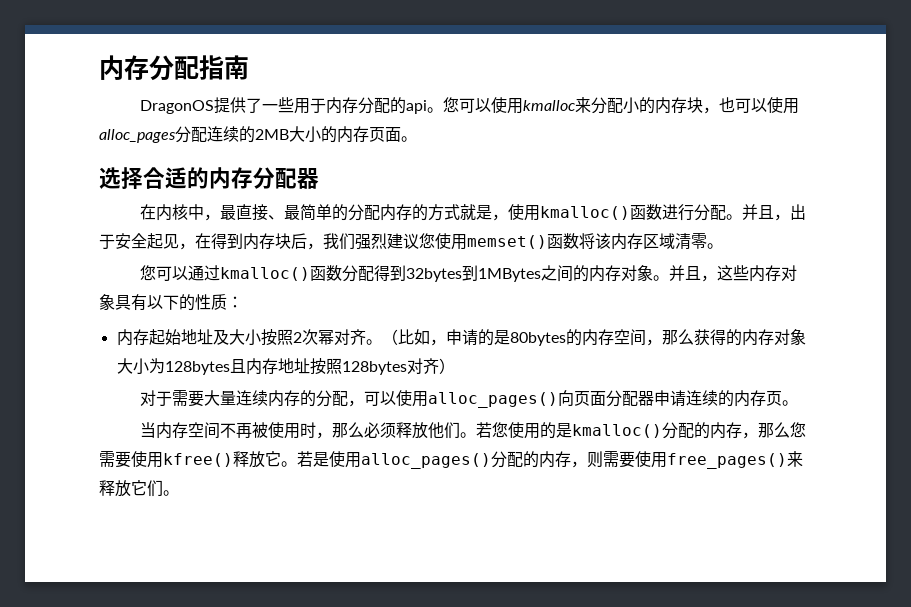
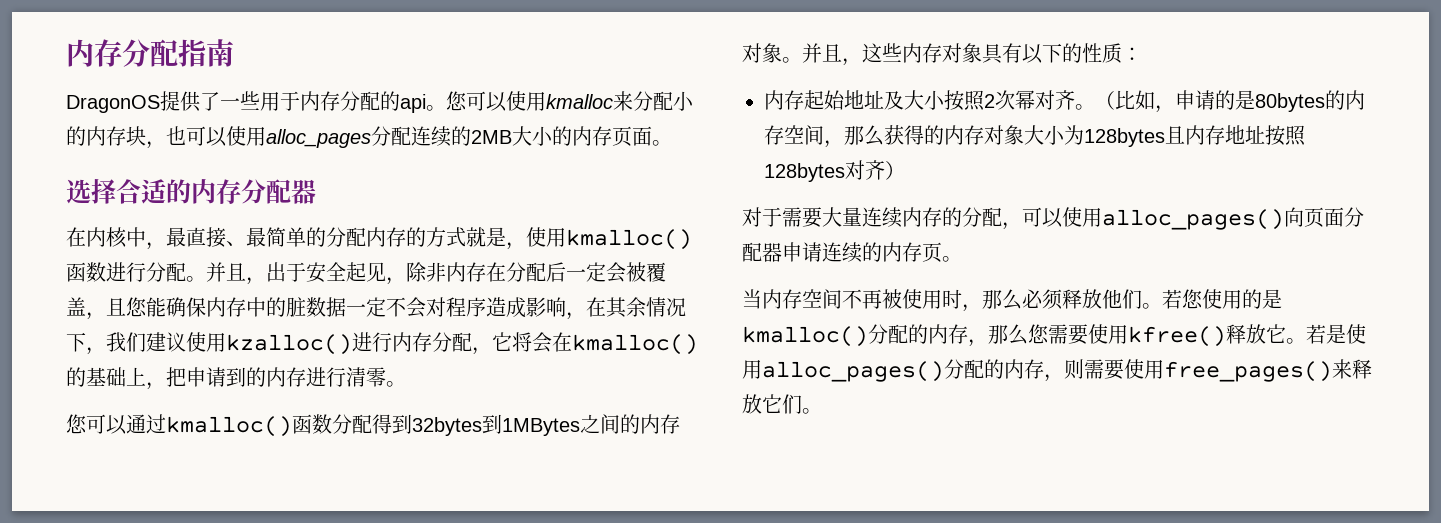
- 并且，出于安全起见，在得到内存块后，我们强烈建议您使用memset()函数将该内存区域清零。
+ 并且，出于安全起见，除非内存在分配后一定会被覆盖，且您能确保内存中的脏数据一定不会对程序造成影响，在其余情况下，我们建议使用kzalloc()进行内存分配，它将会在kmalloc()的基础上，把申请到的内存进行清零。

